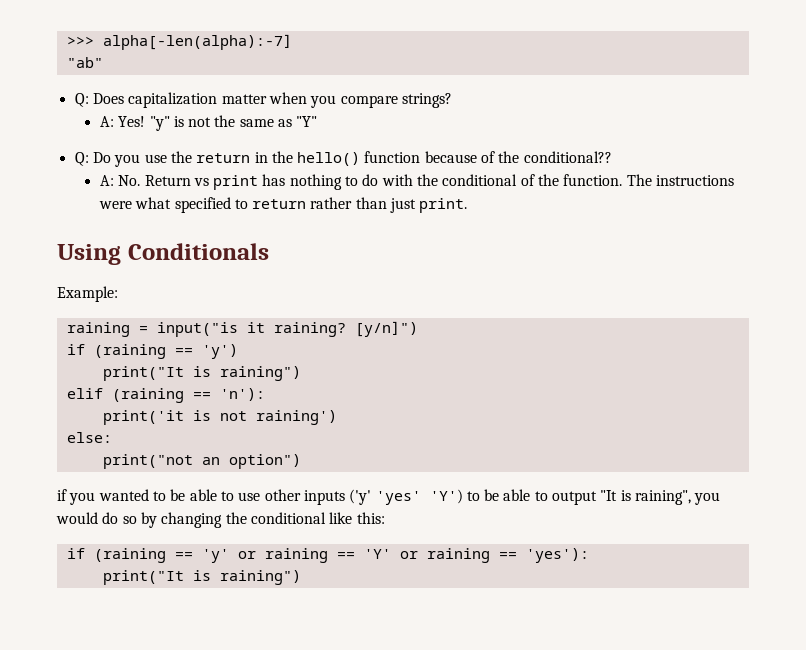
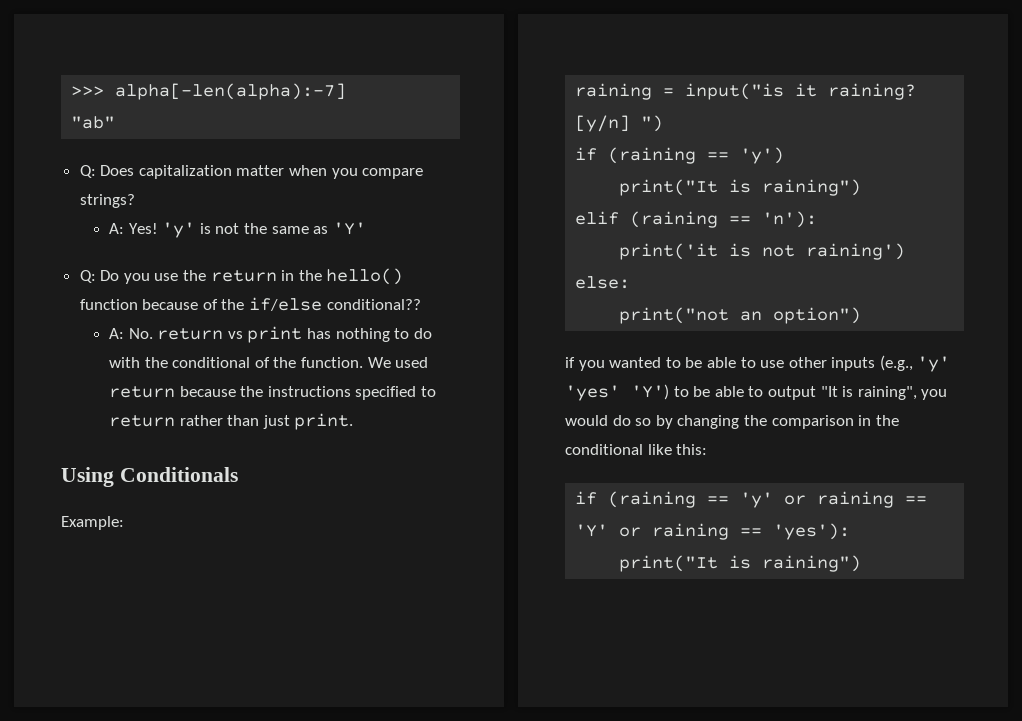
- "y" is not the same as "Y"
+ 'y' is not the same as 'Y'
- Q: Do you use the return in the hello() function because of the conditional??
+ Q: Do you use the return in the hello() function because of the if/else conditional??
- A: No. Return vs print has nothing to do with the conditional of the function.
+ A: No. return vs print has nothing to do with the conditional of the function.
- The instructions were what specified to return rather than just print.
+ We used return because the instructions specified to return rather than just print.
- [y/n]")
+ [y/n] ")
- if you wanted to be able to use other inputs ('y' 'yes' 'Y') to be able to output "It is raining", you would do so by changing the conditional like this:
+ if you wanted to be able to use other inputs (e.g., 'y' 'yes' 'Y') to be able to output "It is raining", you would do so by changing the comparison in the conditional like this:

